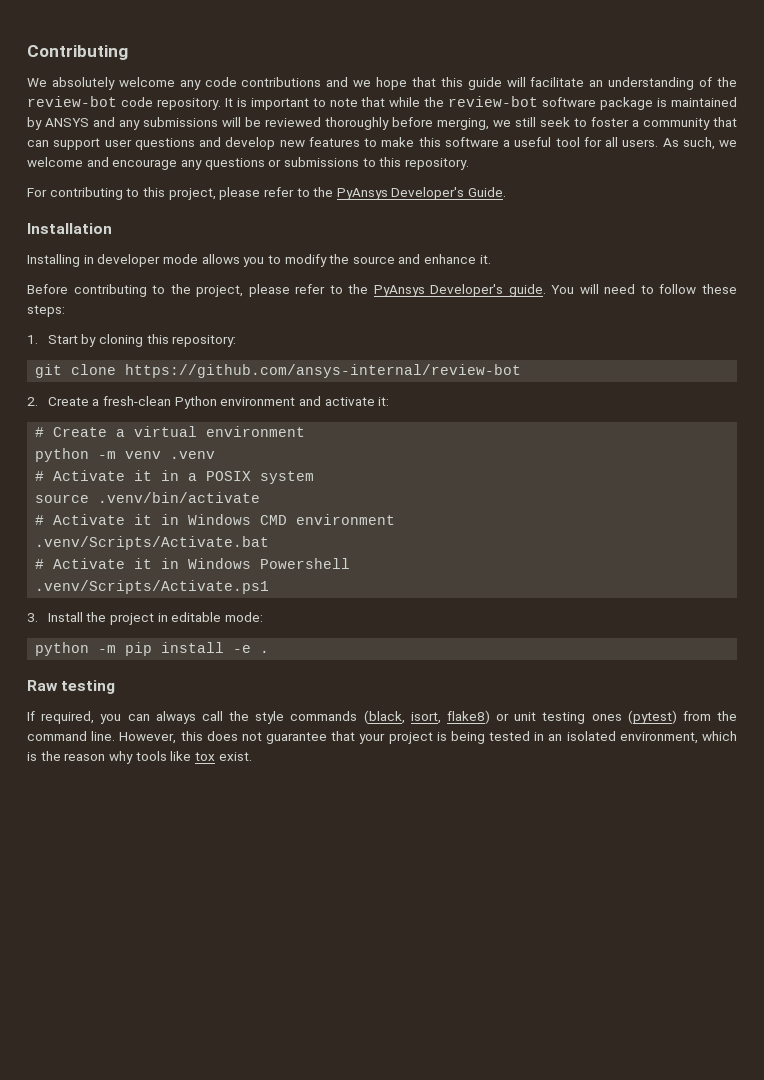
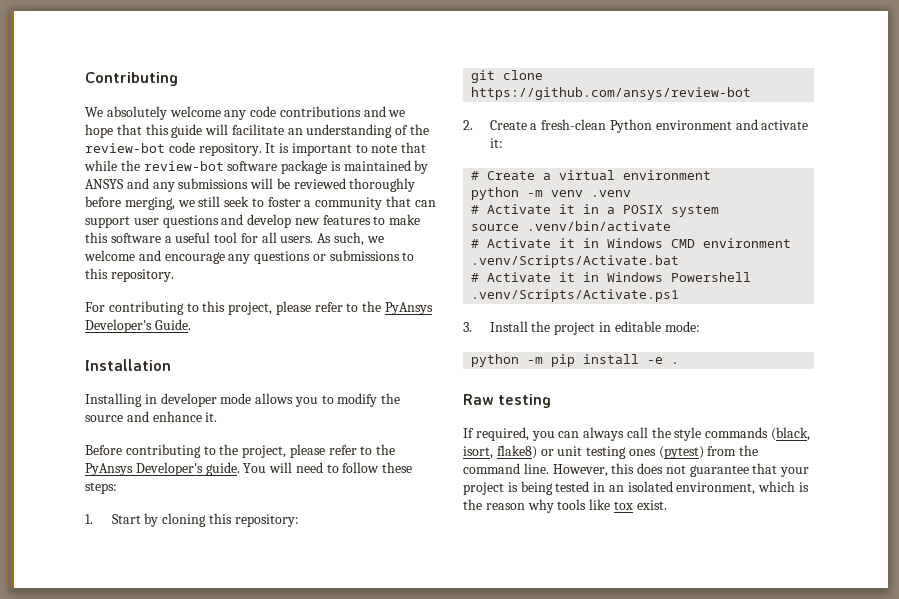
- git clone https://github.com/ansys-internal/review-bot
+ git clone https://github.com/ansys/review-bot

